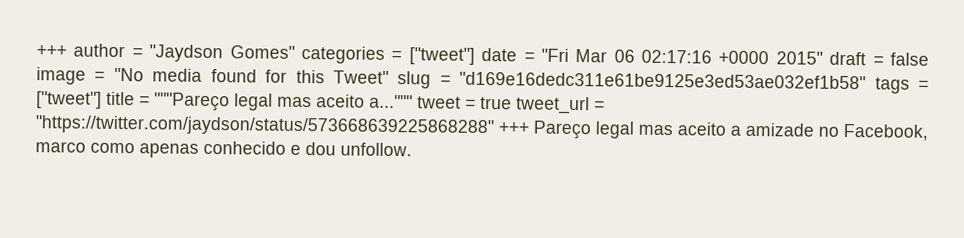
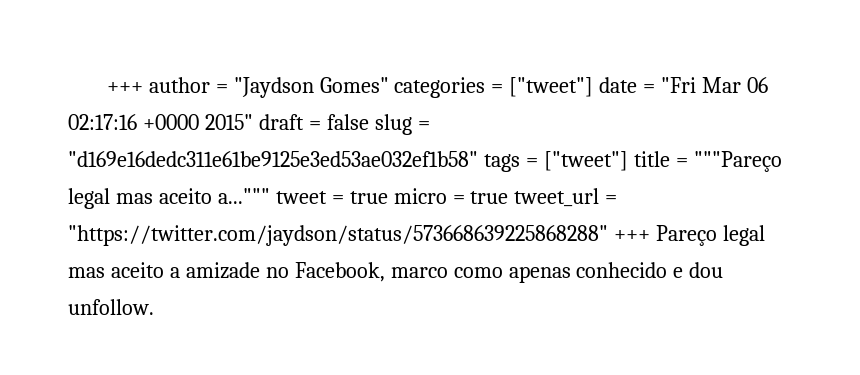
- +++ author = "Jaydson Gomes" categories = ["tweet"] date = "Fri Mar 06 02:17:16 +0000 2015" draft = false image = "No media found for this Tweet" slug = "d169e16dedc311e61be9125e3ed53ae032ef1b58" tags = ["tweet"] title = """Pareço legal mas aceito a...""" tweet = true tweet_url = "https://twitter.com/jaydson/status/573668639225868288" +++ Pareço legal mas aceito a amizade no Facebook, marco como apenas conhecido e dou unfollow.
+ +++ author = "Jaydson Gomes" categories = ["tweet"] date = "Fri Mar 06 02:17:16 +0000 2015" draft = false slug = "d169e16dedc311e61be9125e3ed53ae032ef1b58" tags = ["tweet"] title = """Pareço legal mas aceito a...""" tweet = true micro = true tweet_url = "https://twitter.com/jaydson/status/573668639225868288" +++ Pareço legal mas aceito a amizade no Facebook, marco como apenas conhecido e dou unfollow.

